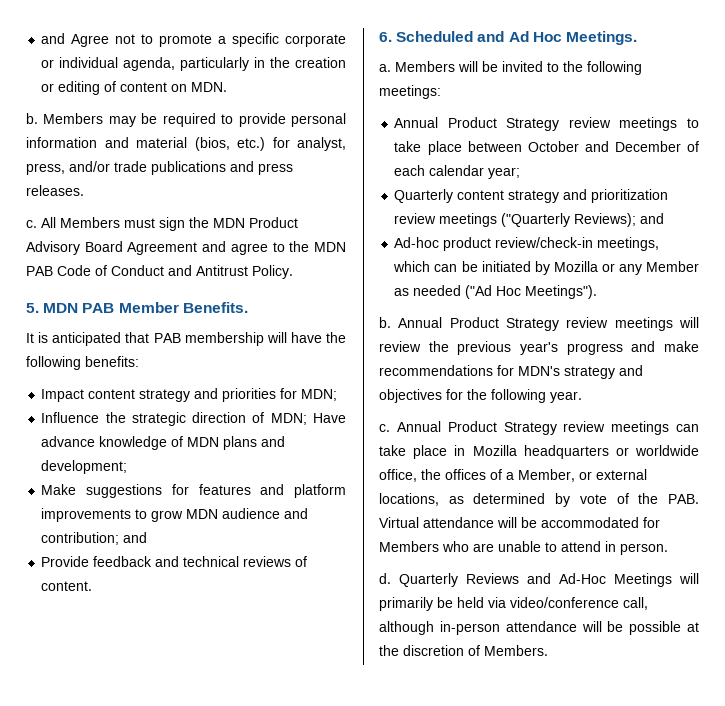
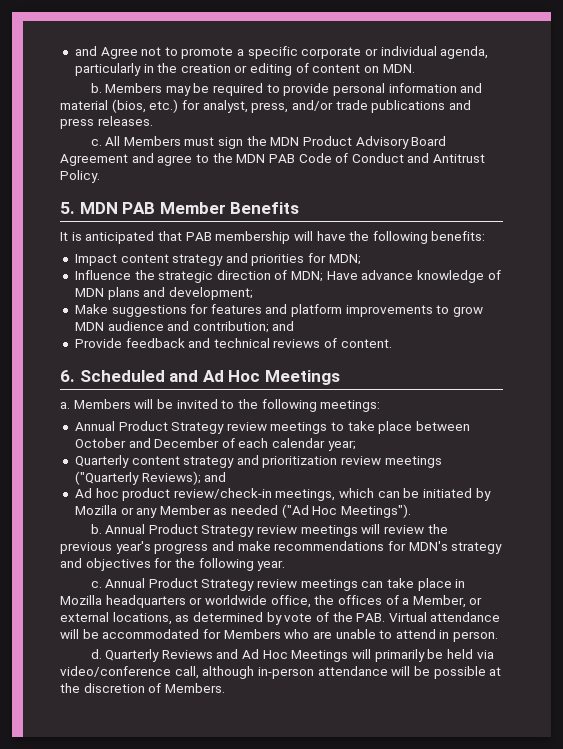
- 5. MDN PAB Member Benefits.
+ 5. MDN PAB Member Benefits
- 6. Scheduled and Ad Hoc Meetings.
+ 6. Scheduled and Ad Hoc Meetings
- Ad-hoc product review/check-in meetings, which can be initiated by Mozilla or any Member as needed ("Ad Hoc Meetings").
+ Ad hoc product review/check-in meetings, which can be initiated by Mozilla or any Member as needed ("Ad Hoc Meetings").
- Quarterly Reviews and Ad-Hoc Meetings will primarily be held via video/conference call, although in-person attendance will be possible at the discretion of Members.
+ Quarterly Reviews and Ad Hoc Meetings will primarily be held via video/conference call, although in-person attendance will be possible at the discretion of Members.

